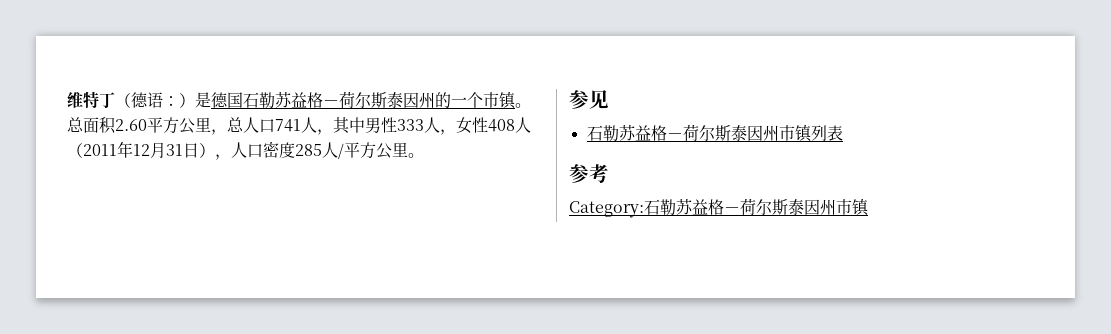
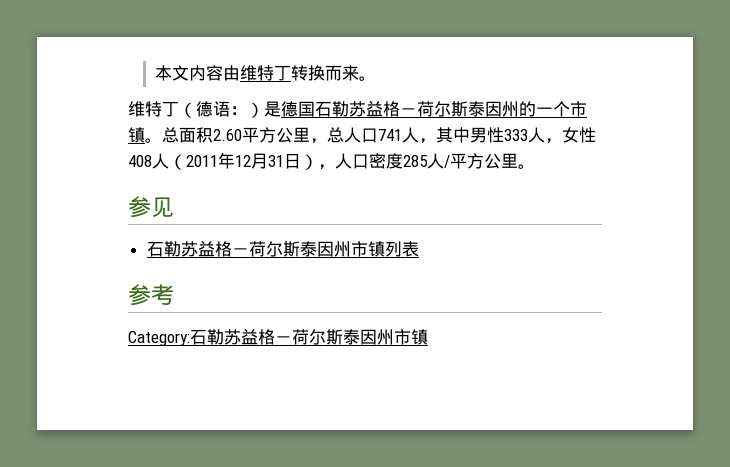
+ 本文内容由维特丁转换而来。

